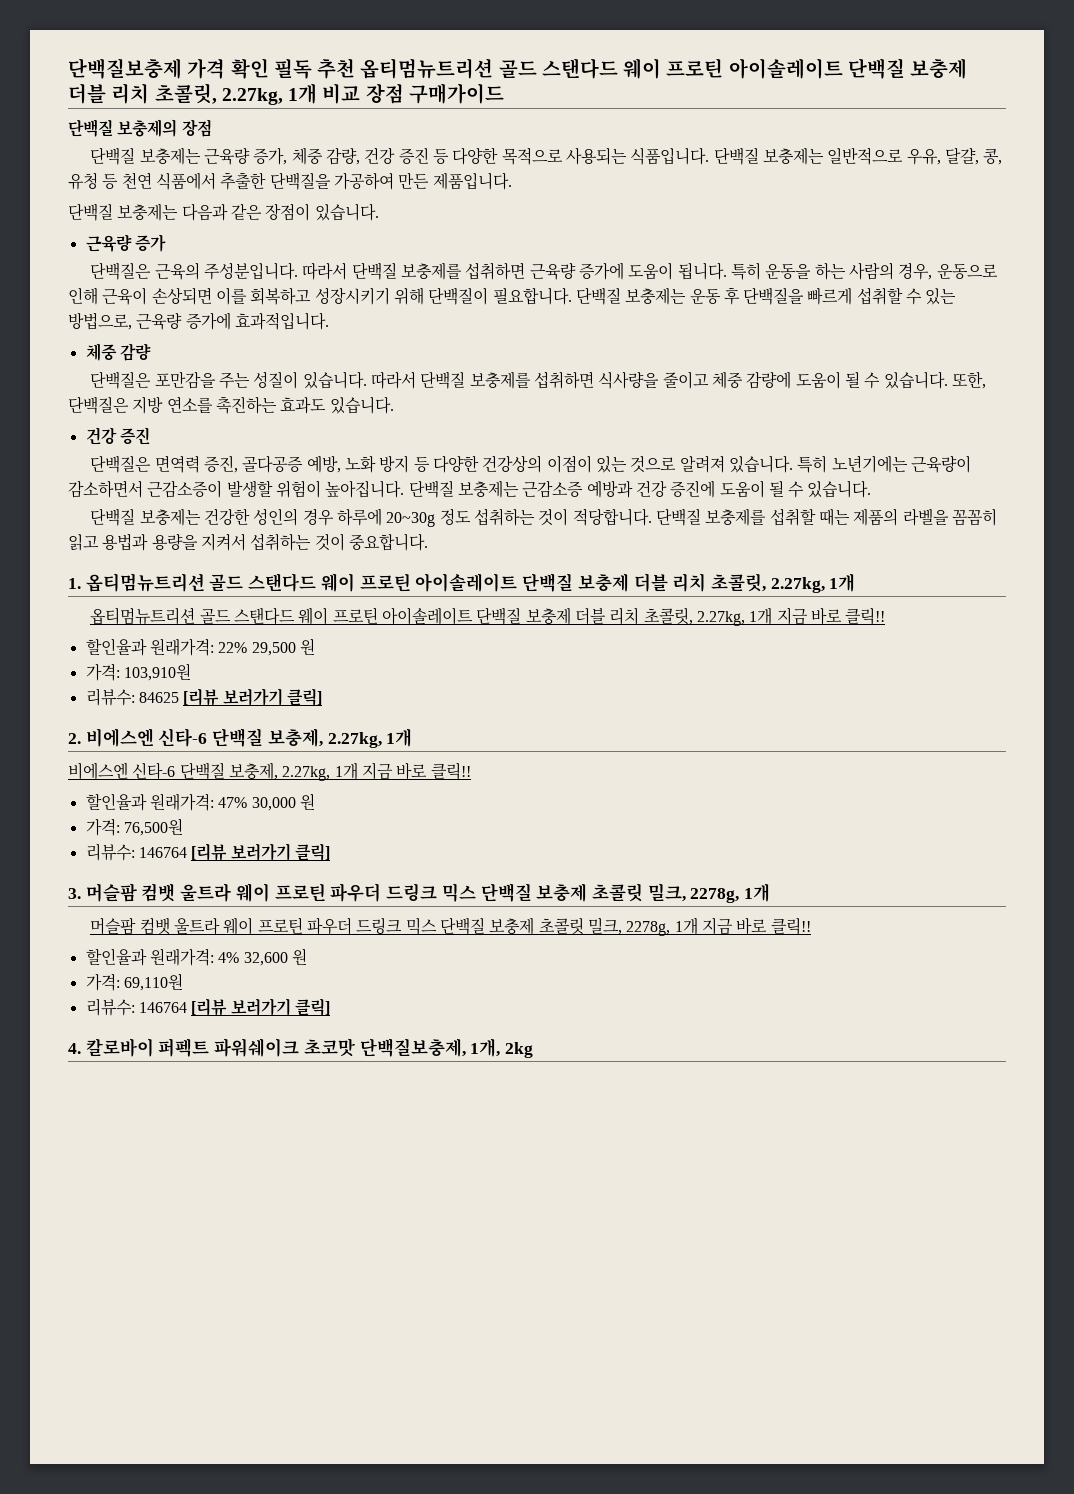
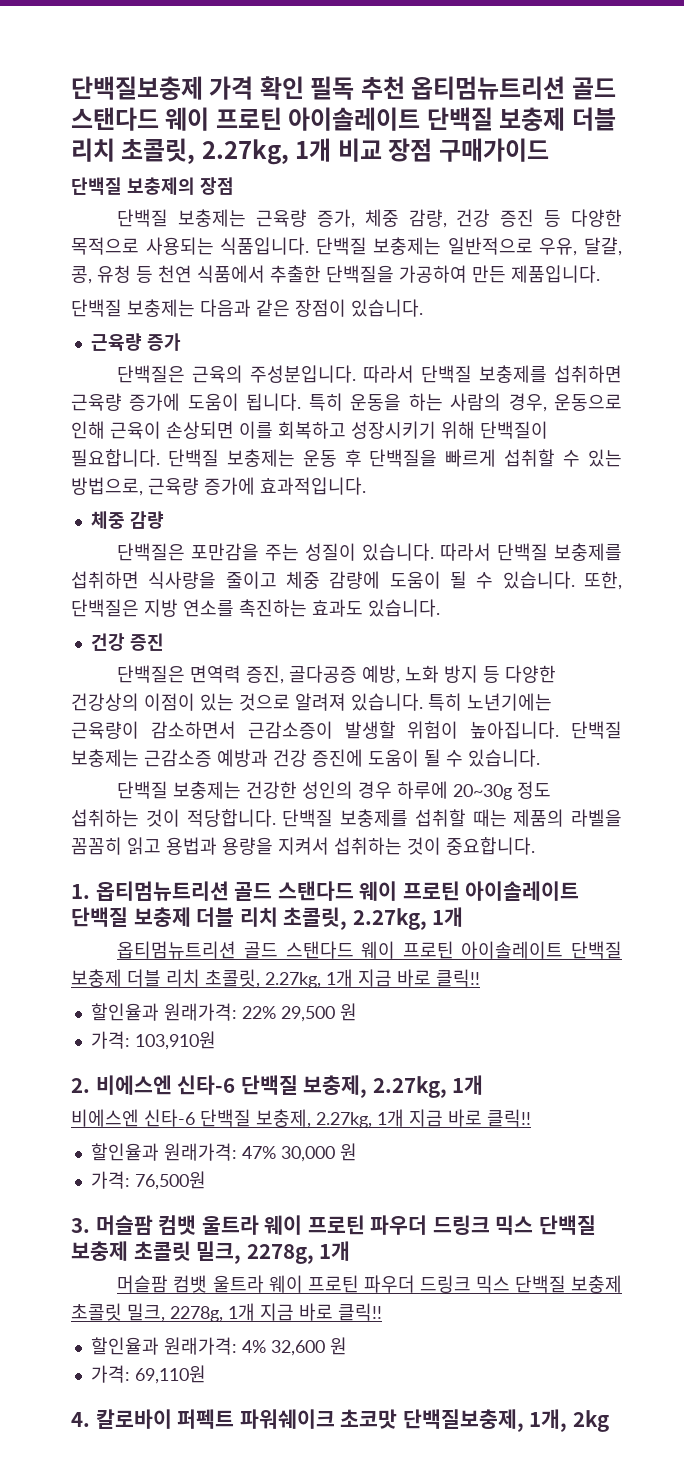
- 리뷰수: 84625 [리뷰 보러가기 클릭]
  가격: 76,500원
- 리뷰수: 146764 [리뷰 보러가기 클릭]
  가격: 69,110원
- 리뷰수: 146764 [리뷰 보러가기 클릭]

